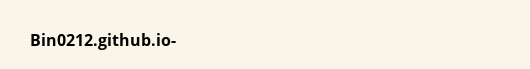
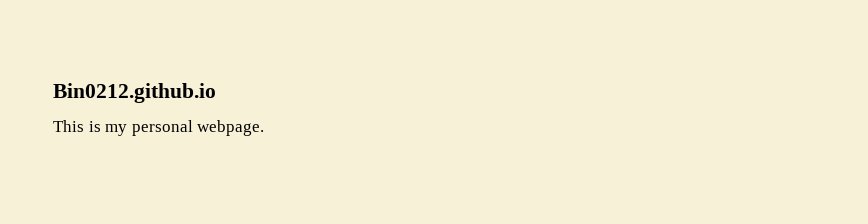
- Bin0212.github.io-
+ Bin0212.github.io
+ This is my personal webpage.

